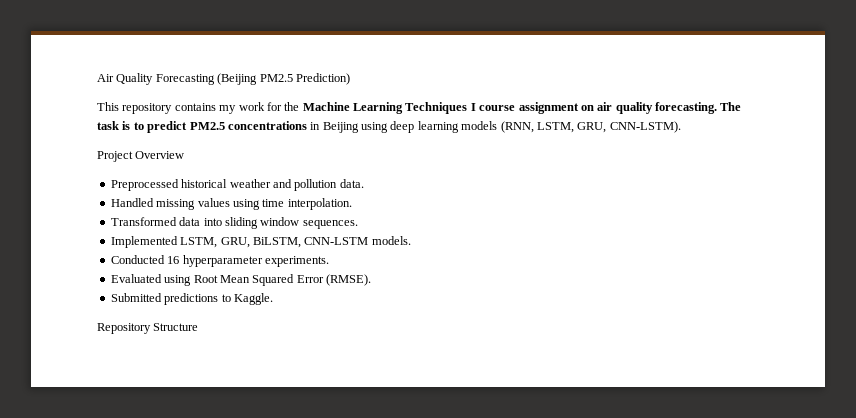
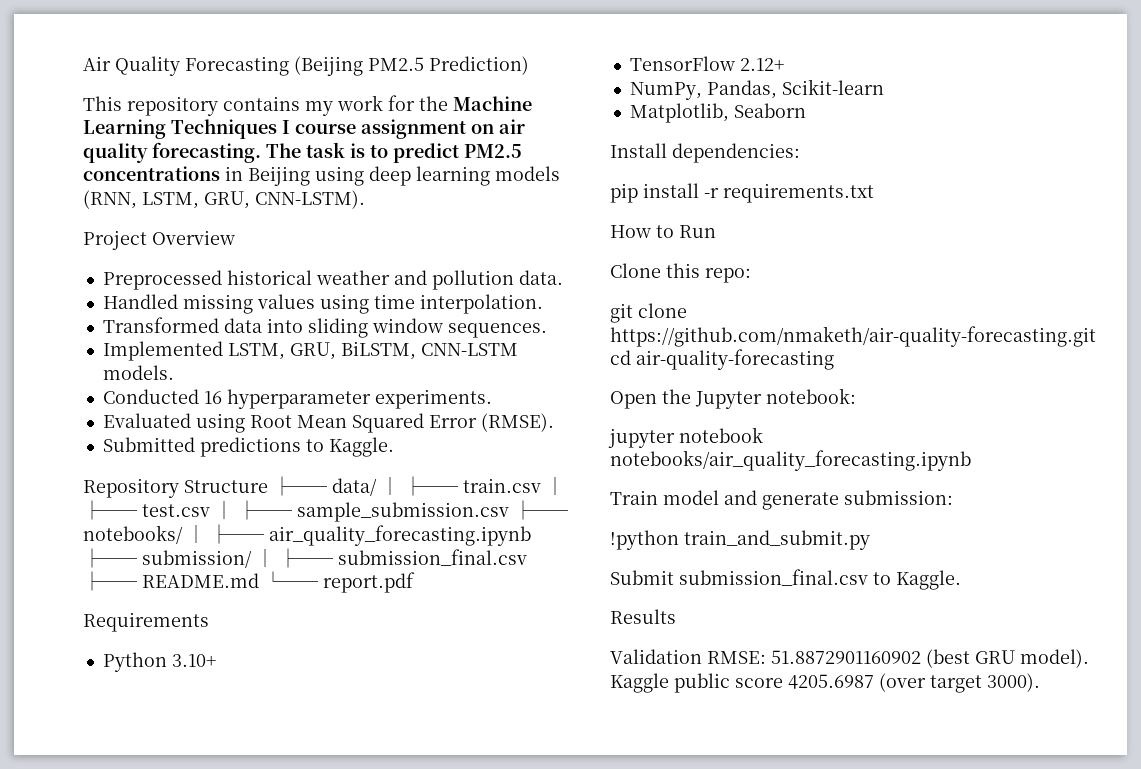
- Repository Structure
+ Repository Structure ├── data/ │ ├── train.csv │ ├── test.csv │ ├── sample_submission.csv ├── notebooks/ │ ├── air_quality_forecasting.ipynb ├── submission/ │ ├── submission_final.csv ├── README.md └── report.pdf
+ Requirements
+ Python 3.10+
+ TensorFlow 2.12+
+ NumPy, Pandas, Scikit-learn
+ Matplotlib, Seaborn
+ Install dependencies:
+ pip install -r requirements.txt
+ How to Run
+ Clone this repo:
+ git clone https://github.com/nmaketh/air-quality-forecasting.git cd air-quality-forecasting
+ Open the Jupyter notebook:
+ jupyter notebook notebooks/air_quality_forecasting.ipynb
+ Train model and generate submission:
+ !python train_and_submit.py
+ Submit submission_final.csv to Kaggle.
+ Results
+ Validation RMSE: 51.8872901160902 (best GRU model). Kaggle public score 4205.6987 (over target 3000).

